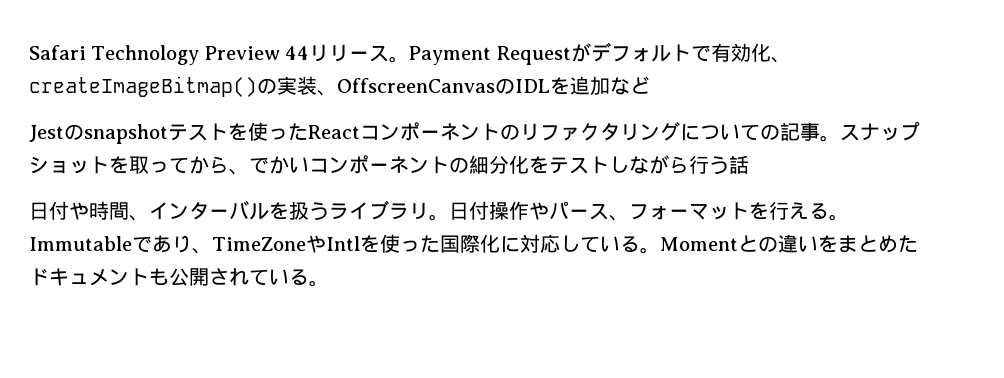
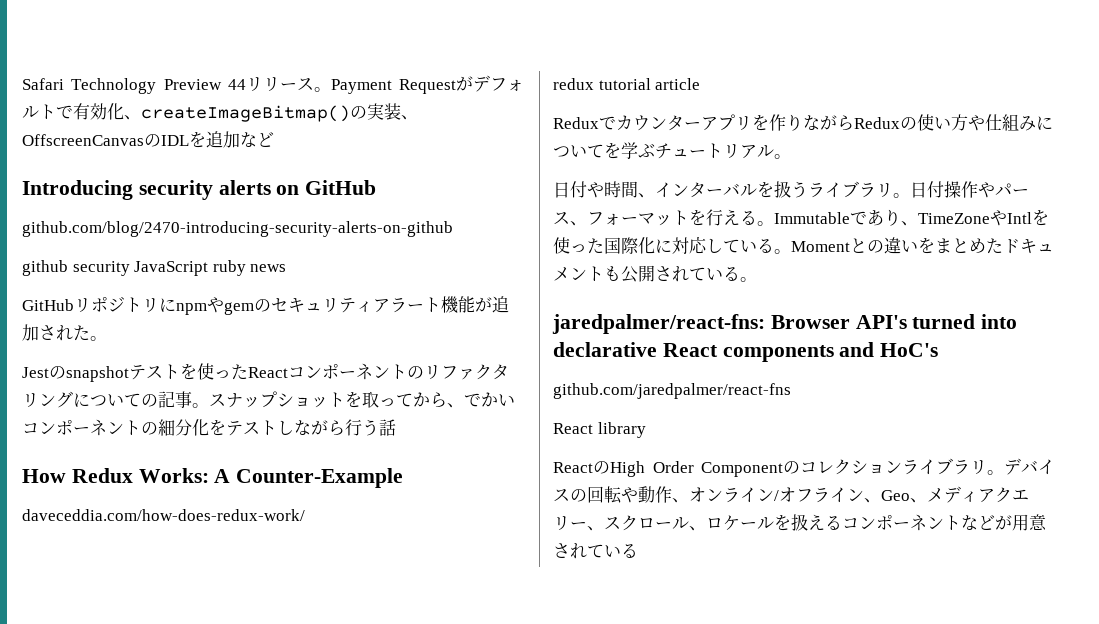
+ Introducing security alerts on GitHub
+ github.com/blog/2470-introducing-security-alerts-on-github
+ github security JavaScript ruby news
+ GitHubリポジトリにnpmやgemのセキュリティアラート機能が追加された。
+ How Redux Works: A Counter-Example
+ daveceddia.com/how-does-redux-work/
+ redux tutorial article
+ Reduxでカウンターアプリを作りながらReduxの使い方や仕組みについてを学ぶチュートリアル。
+ jaredpalmer/react-fns: Browser API's turned into declarative React components and HoC's
+ github.com/jaredpalmer/react-fns
+ React library
+ ReactのHigh Order Componentのコレクションライブラリ。デバイスの回転や動作、オンライン/オフライン、Geo、メディアクエリー、スクロール、ロケールを扱えるコンポーネントなどが用意されている

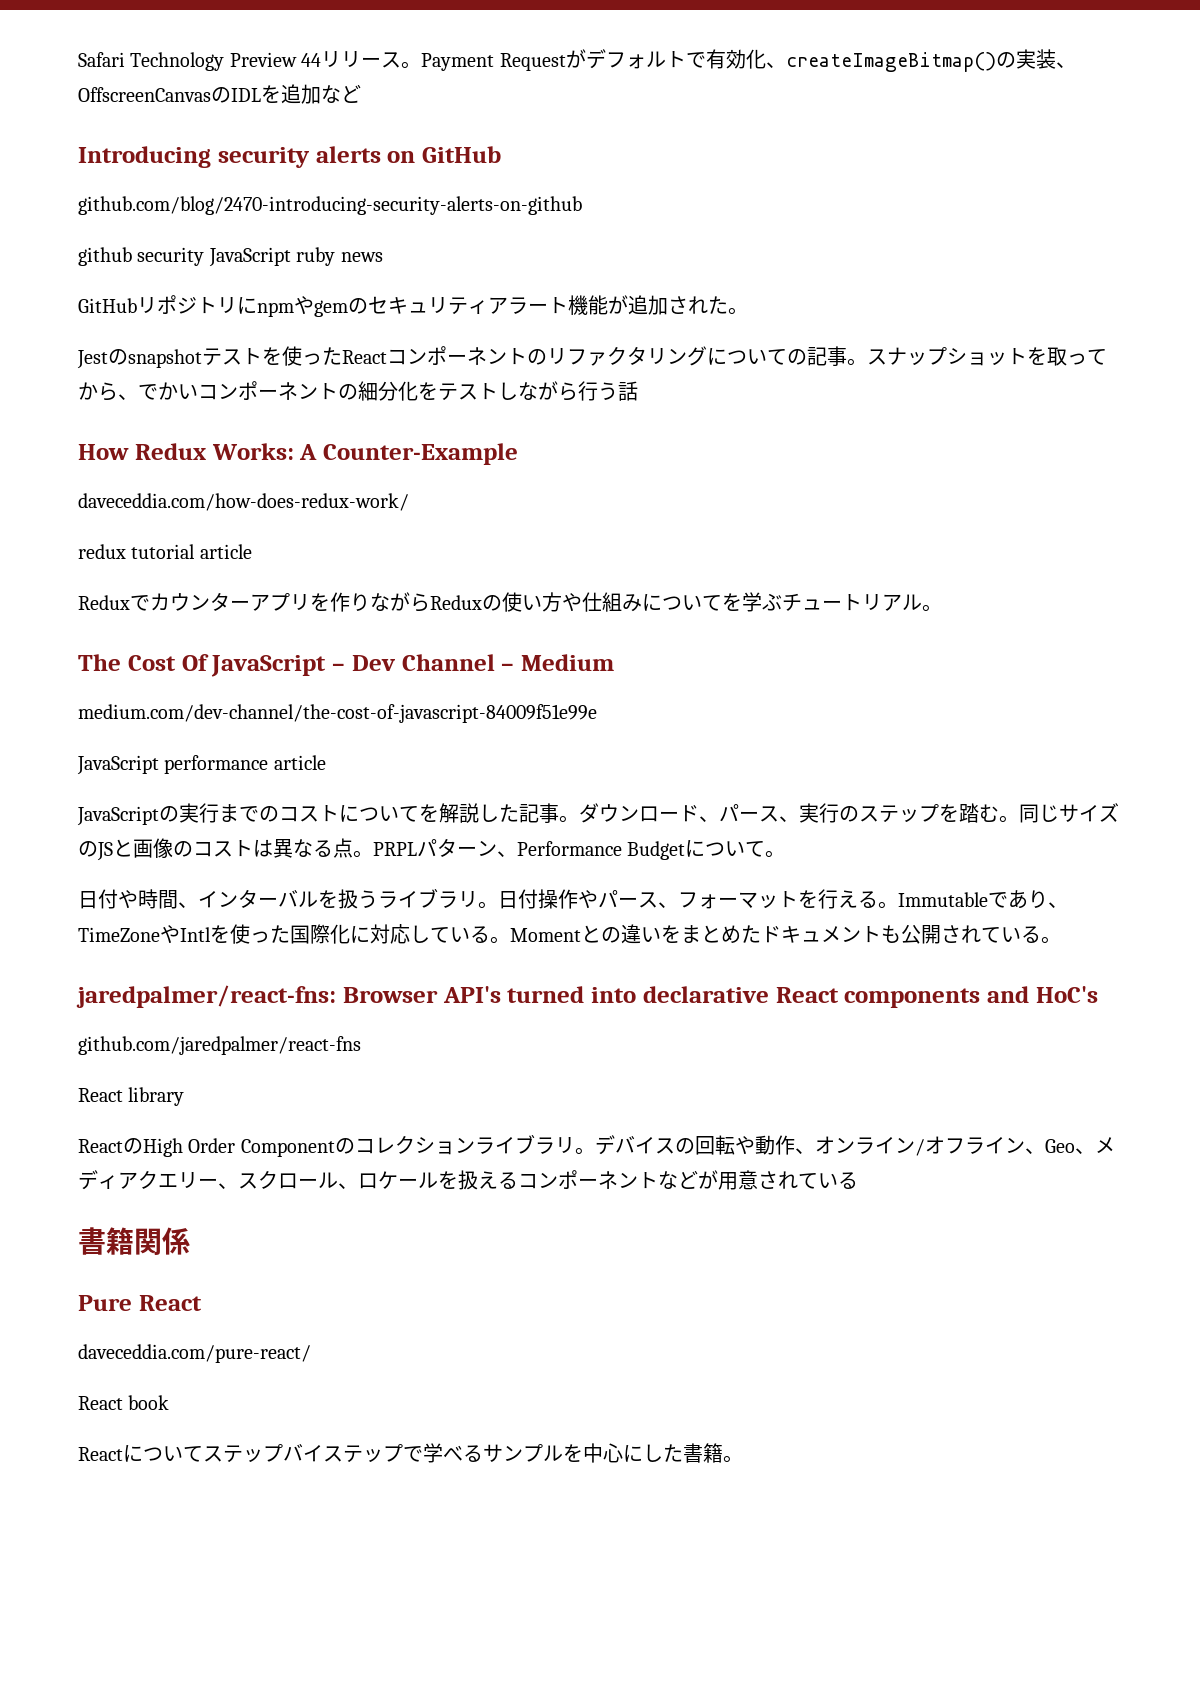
+ The Cost Of JavaScript – Dev Channel – Medium
+ medium.com/dev-channel/the-cost-of-javascript-84009f51e99e
+ JavaScript performance article
+ JavaScriptの実行までのコストについてを解説した記事。ダウンロード、パース、実行のステップを踏む。同じサイズのJSと画像のコストは異なる点。PRPLパターン、Performance Budgetについて。
+ 書籍関係
+ Pure React
+ daveceddia.com/pure-react/
+ React book
+ Reactについてステップバイステップで学べるサンプルを中心にした書籍。

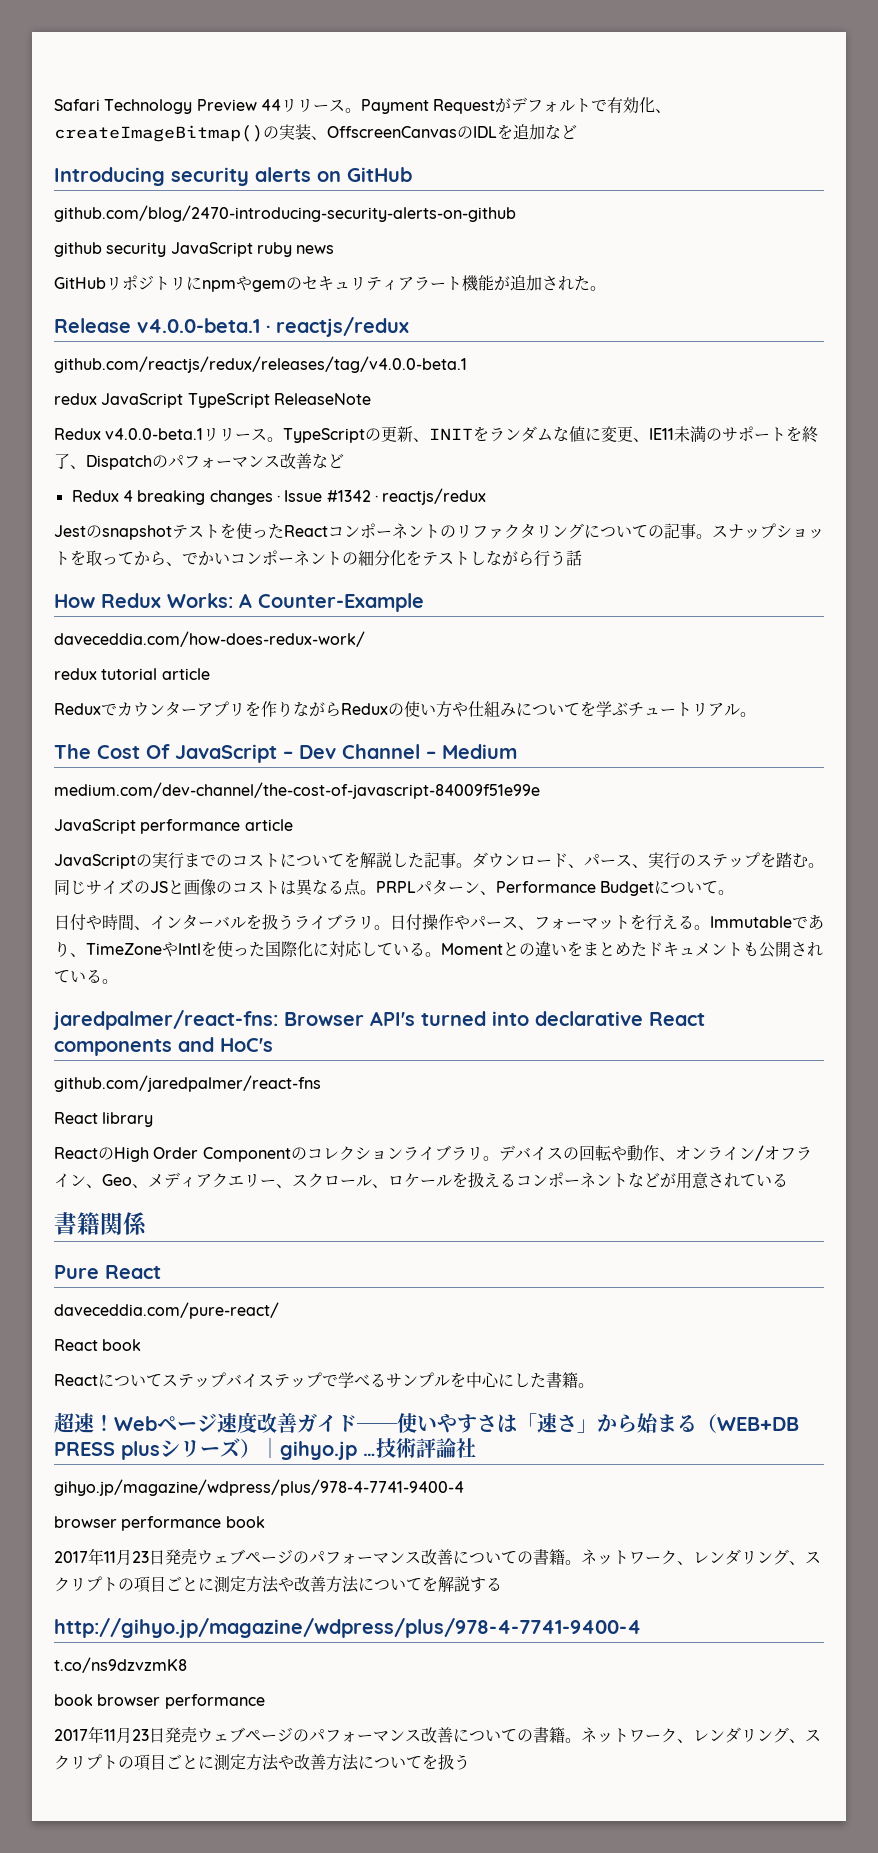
+ Release v4.0.0-beta.1 · reactjs/redux
+ github.com/reactjs/redux/releases/tag/v4.0.0-beta.1
+ redux JavaScript TypeScript ReleaseNote
+ Redux v4.0.0-beta.1リリース。TypeScriptの更新、INITをランダムな値に変更、IE11未満のサポートを終了、Dispatchのパフォーマンス改善など
+ Redux 4 breaking changes · Issue #1342 · reactjs/redux
+ 超速！Webページ速度改善ガイド──使いやすさは「速さ」から始まる（WEB+DB PRESS plusシリーズ）｜gihyo.jp …技術評論社
+ gihyo.jp/magazine/wdpress/plus/978-4-7741-9400-4
+ browser performance book
+ 2017年11月23日発売ウェブページのパフォーマンス改善についての書籍。ネットワーク、レンダリング、スクリプトの項目ごとに測定方法や改善方法についてを解説する
+ http://gihyo.jp/magazine/wdpress/plus/978-4-7741-9400-4
+ t.co/ns9dzvzmK8
+ book browser performance
+ 2017年11月23日発売ウェブページのパフォーマンス改善についての書籍。ネットワーク、レンダリング、スクリプトの項目ごとに測定方法や改善方法についてを扱う

